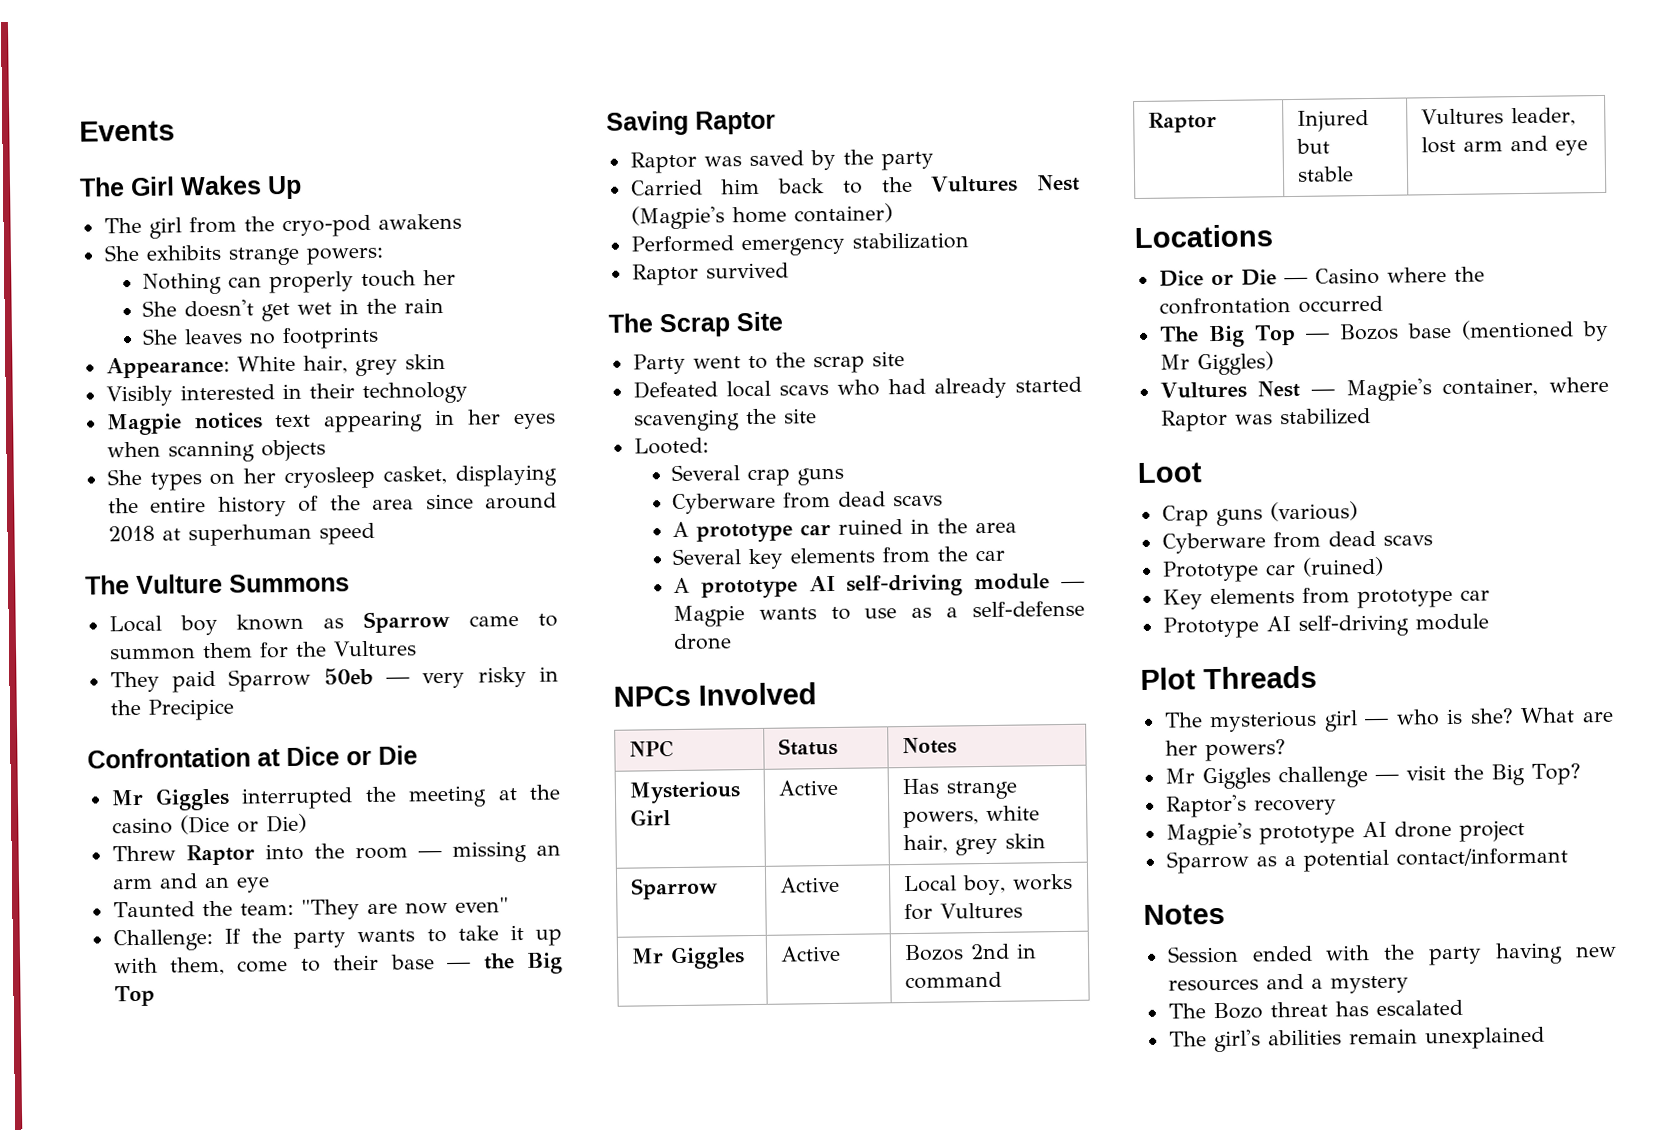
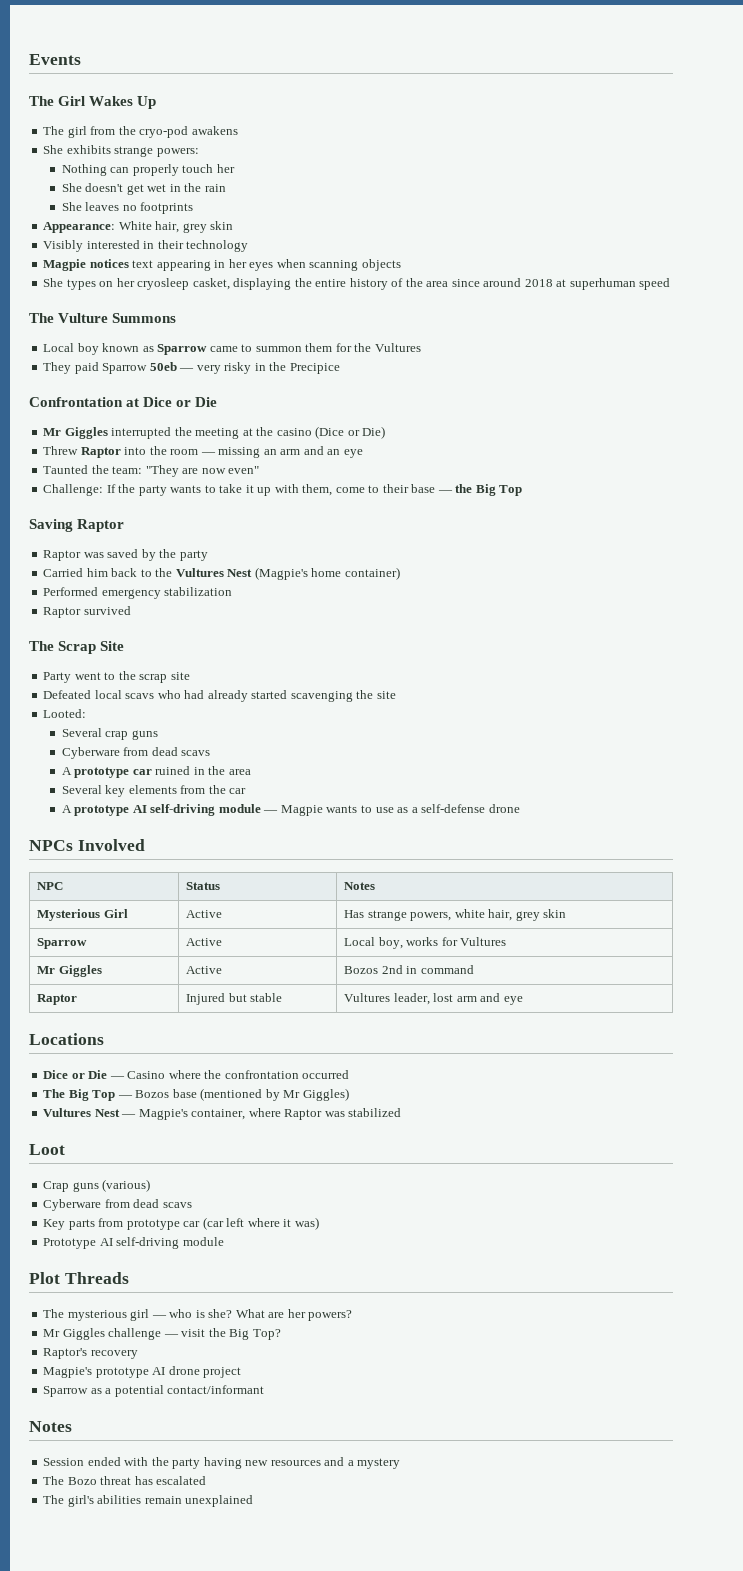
- Prototype car (ruined)
- Key elements from prototype car
+ Key parts from prototype car (car left where it was)

